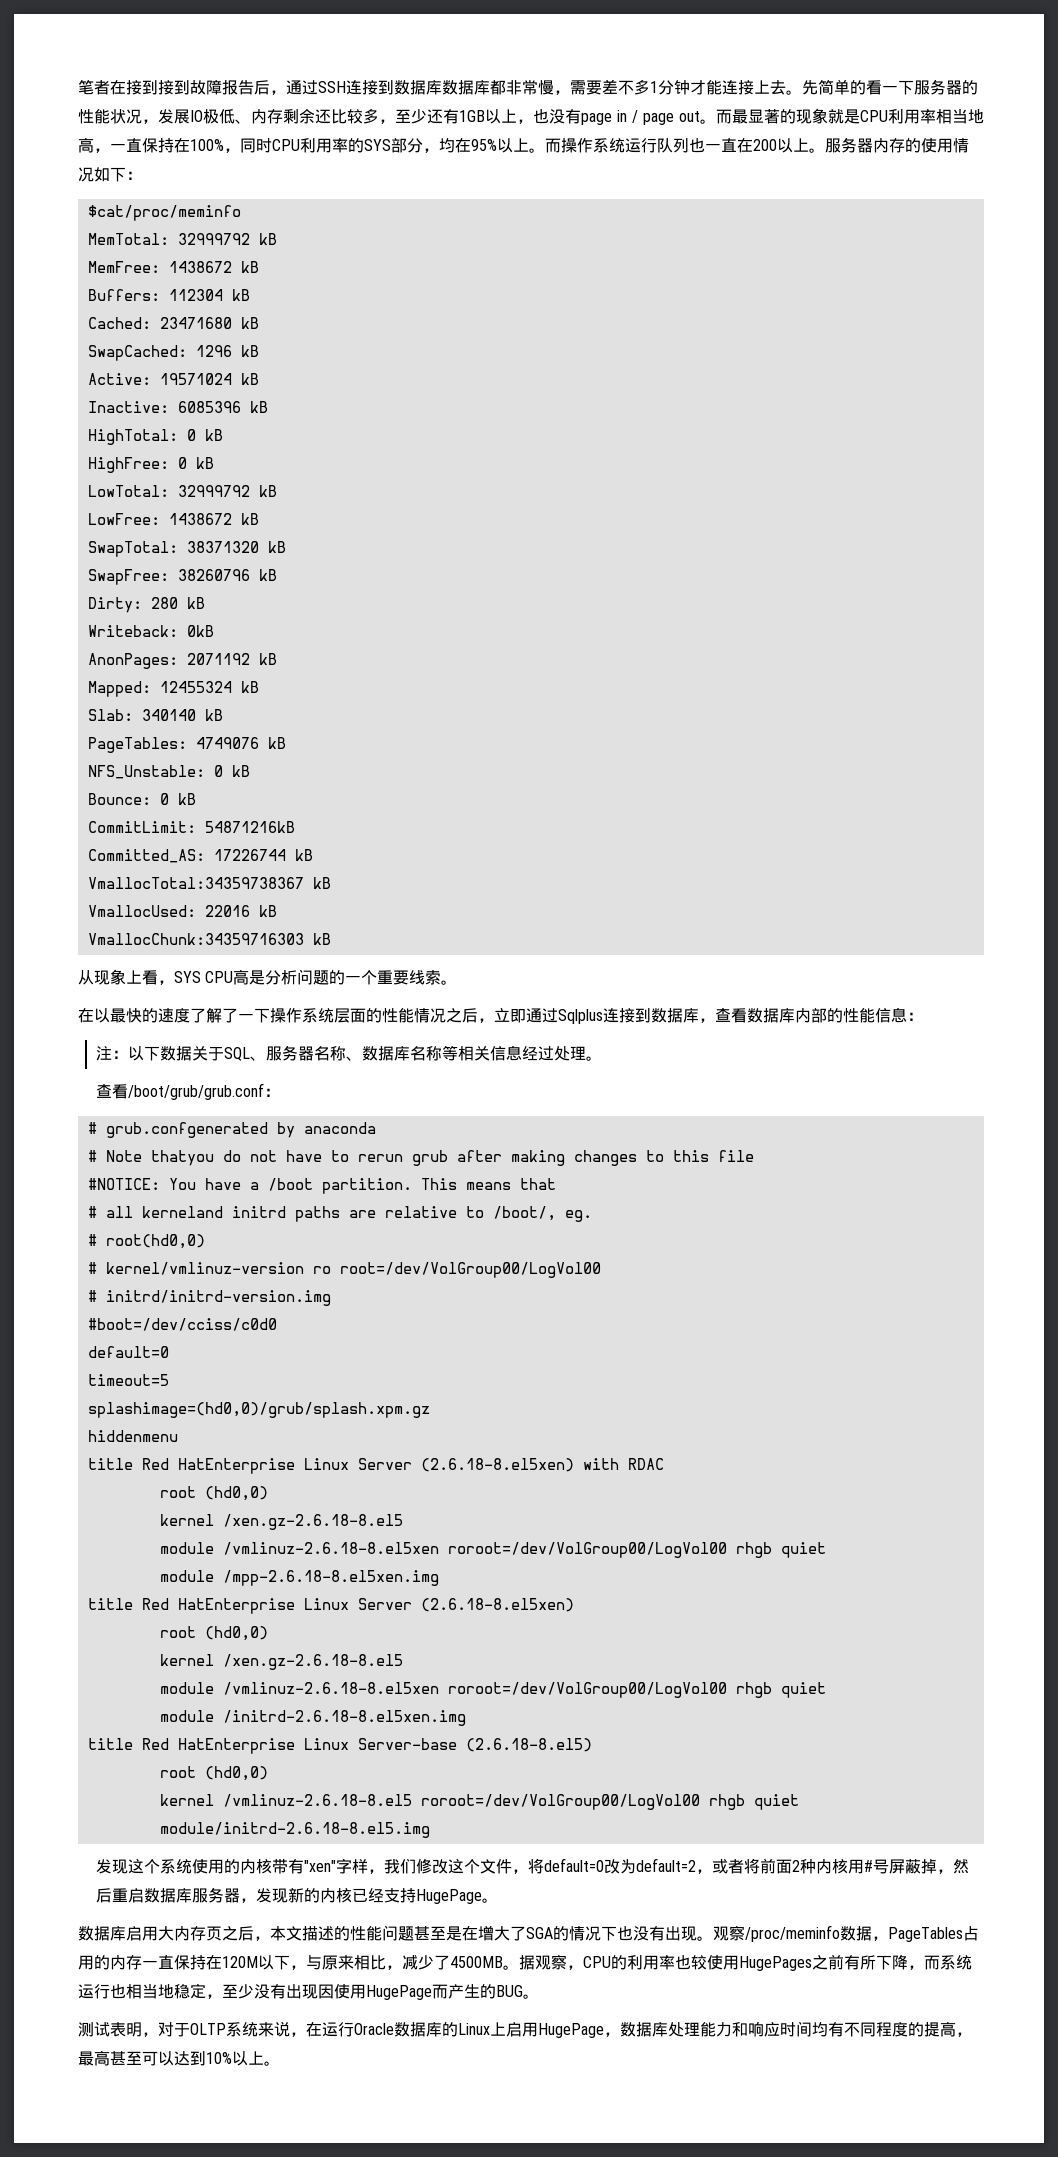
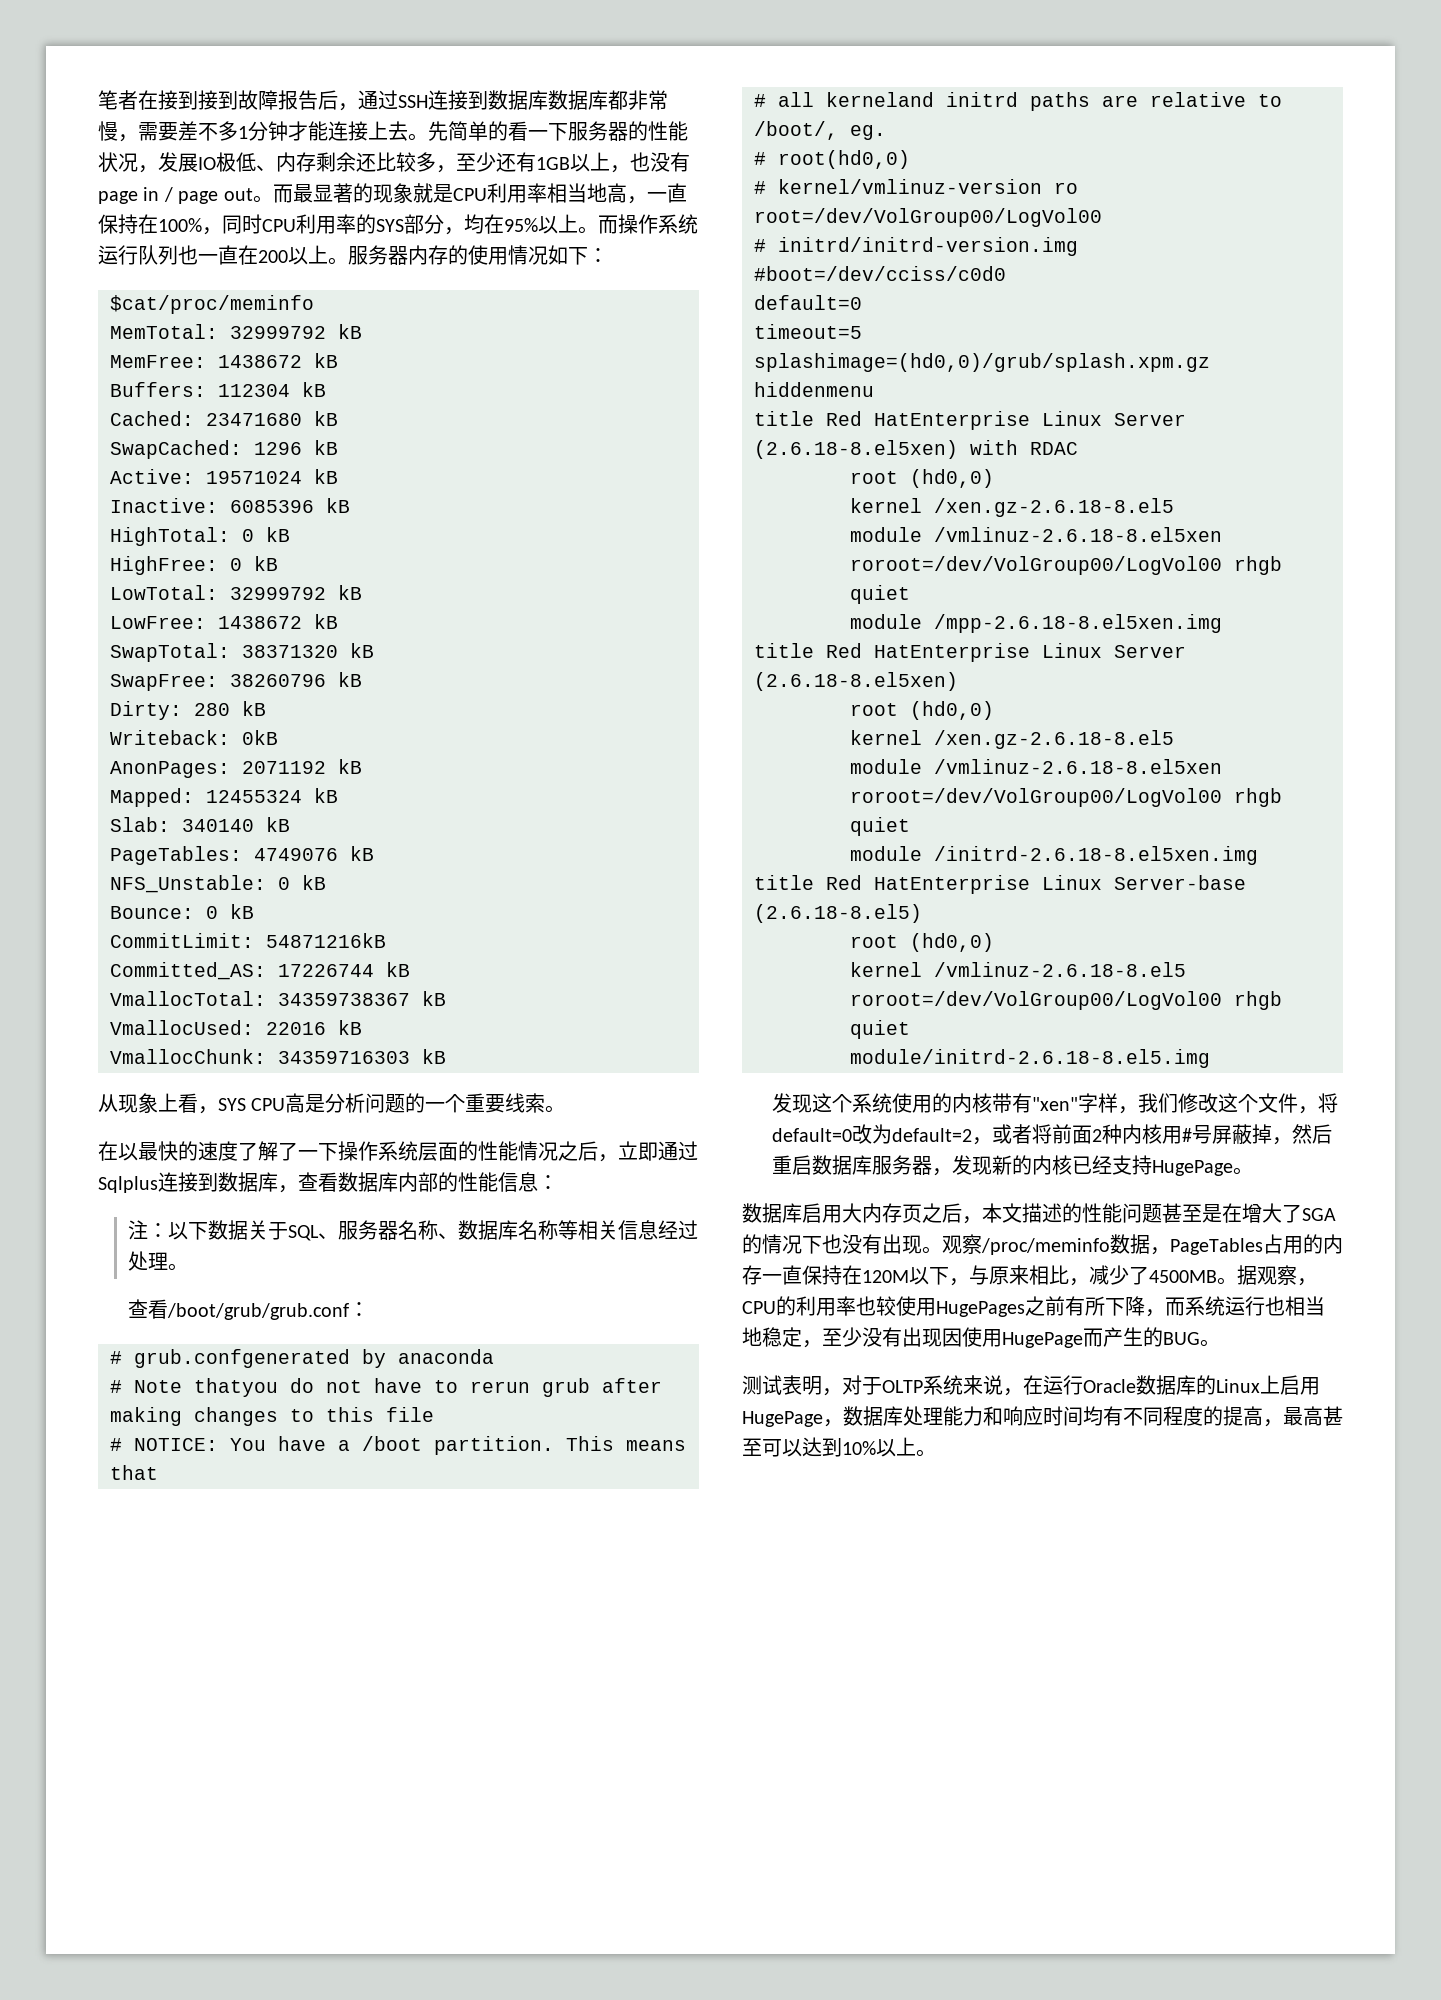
- VmallocTotal:34359738367 kB
+ VmallocTotal: 34359738367 kB
- VmallocChunk:34359716303 kB
+ VmallocChunk: 34359716303 kB
- #NOTICE: You have a /boot partition.
+ # NOTICE: You have a /boot partition.

